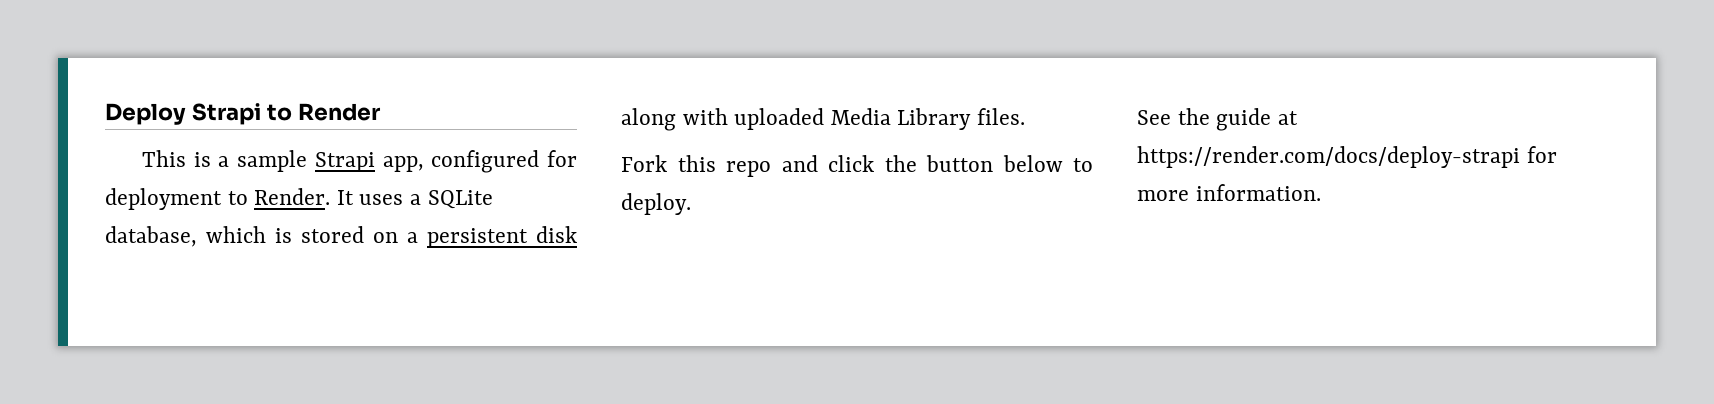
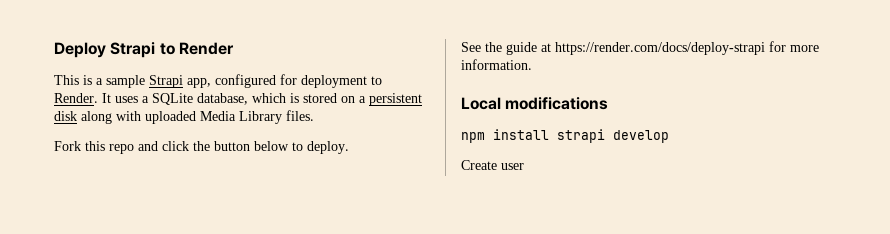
+ Local modifications
+ npm install strapi develop
+ Create user

